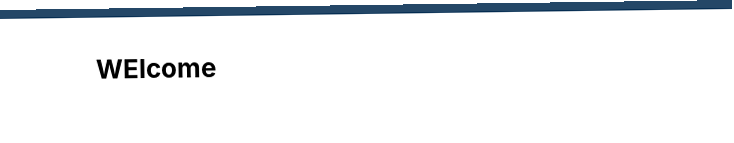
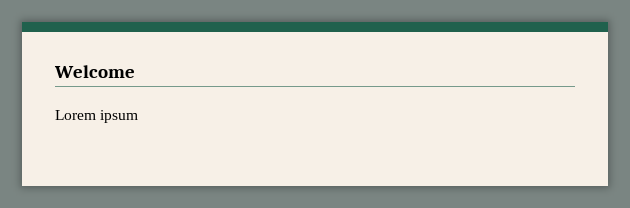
- WElcome
+ Welcome
+ Lorem ipsum

